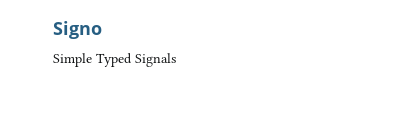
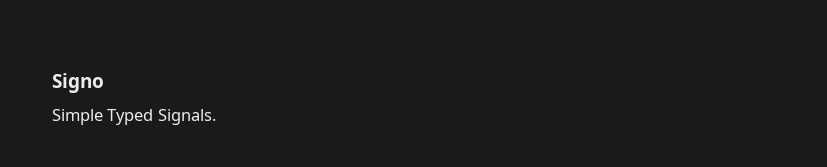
- Simple Typed Signals
+ Simple Typed Signals.

